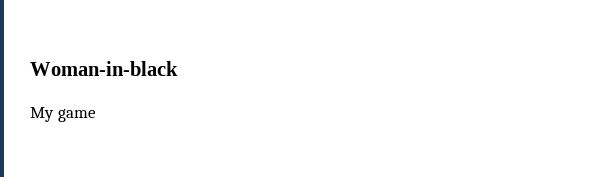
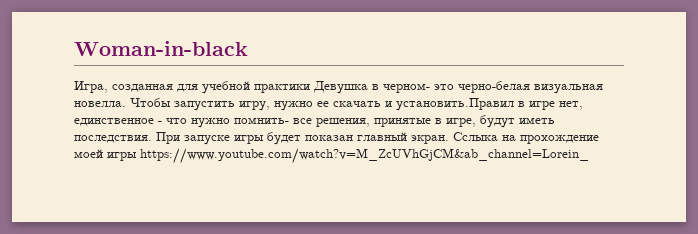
- My game
+ Игра, созданная для учебной практики Девушка в черном- это черно-белая визуальная новелла. Чтобы запустить игру, нужно ее скачать и установить.Правил в игре нет, единственное - что нужно помнить- все решения, принятые в игре, будут иметь последствия. При запуске игры будет показан главный экран. Сслыка на прохождение моей игры https://www.youtube.com/watch?v=M_ZcUVhGjCM&ab_channel=Lorein_

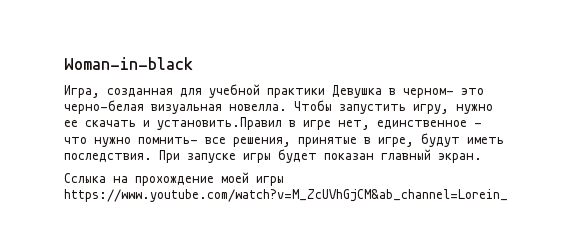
- При запуске игры будет показан главный экран. Сслыка на прохождение моей игры https://www.youtube.com/watch?v=M_ZcUVhGjCM&ab_channel=Lorein_
+ При запуске игры будет показан главный экран.
+ Сслыка на прохождение моей игры https://www.youtube.com/watch?v=M_ZcUVhGjCM&ab_channel=Lorein_

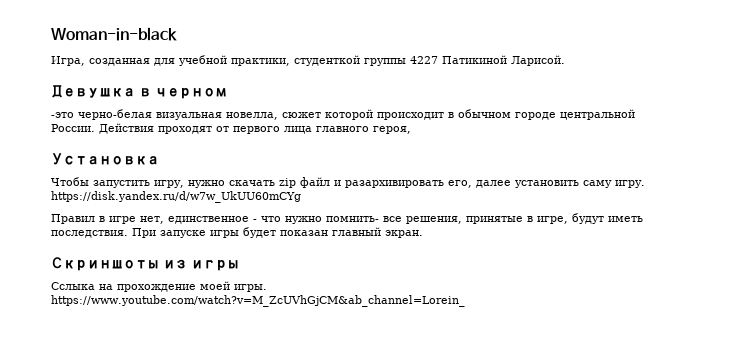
- Игра, созданная для учебной практики Девушка в черном- это черно-белая визуальная новелла. Чтобы запустить игру, нужно ее скачать и установить.Правил в игре нет, единственное - что нужно помнить- все решения, принятые в игре, будут иметь последствия.
+ Игра, созданная для учебной практики, студенткой группы 4227 Патикиной Ларисой.
+ Девушка в черном
+ -это черно-белая визуальная новелла, сюжет которой происходит в обычном городе центральной России. Действия проходят от первого лица главного героя,
+ Установка
+ Чтобы запустить игру, нужно скачать zip файл и разархивировать его, далее установить саму игру. https://disk.yandex.ru/d/w7w_UkUU60mCYg
+ Правил в игре нет, единственное - что нужно помнить- все решения, принятые в игре, будут иметь последствия.
+ Скриншоты из игры
- Сслыка на прохождение моей игры https://www.youtube.com/watch?v=M_ZcUVhGjCM&ab_channel=Lorein_
+ Сслыка на прохождение моей игры. https://www.youtube.com/watch?v=M_ZcUVhGjCM&ab_channel=Lorein_

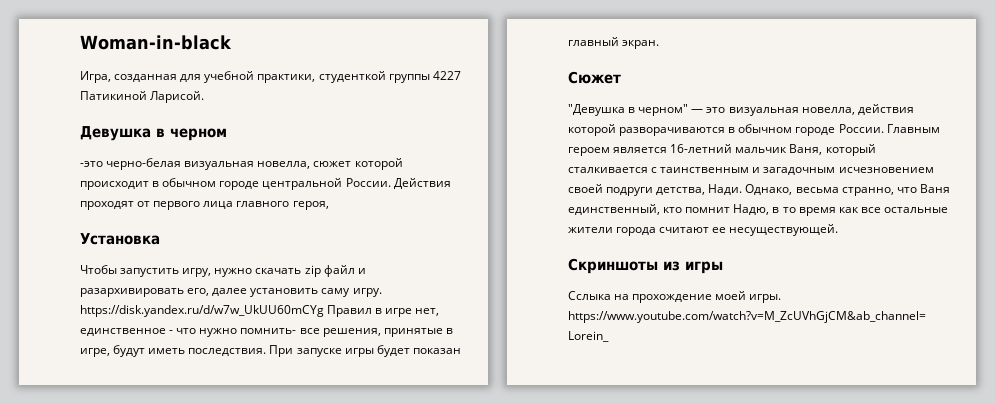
- Чтобы запустить игру, нужно скачать zip файл и разархивировать его, далее установить саму игру. https://disk.yandex.ru/d/w7w_UkUU60mCYg
- Правил в игре нет, единственное - что нужно помнить- все решения, принятые в игре, будут иметь последствия.
+ Чтобы запустить игру, нужно скачать zip файл и разархивировать его, далее установить саму игру. https://disk.yandex.ru/d/w7w_UkUU60mCYg Правил в игре нет, единственное - что нужно помнить- все решения, принятые в игре, будут иметь последствия.
+ Cюжет
+ "Девушка в черном" — это визуальная новелла, действия которой разворачиваются в обычном городе России. Главным героем является 16-летний мальчик Ваня, который сталкивается с таинственным и загадочным исчезновением своей подруги детства, Нади. Однако, весьма странно, что Ваня единственный, кто помнит Надю, в то время как все остальные жители города считают ее несуществующей.

